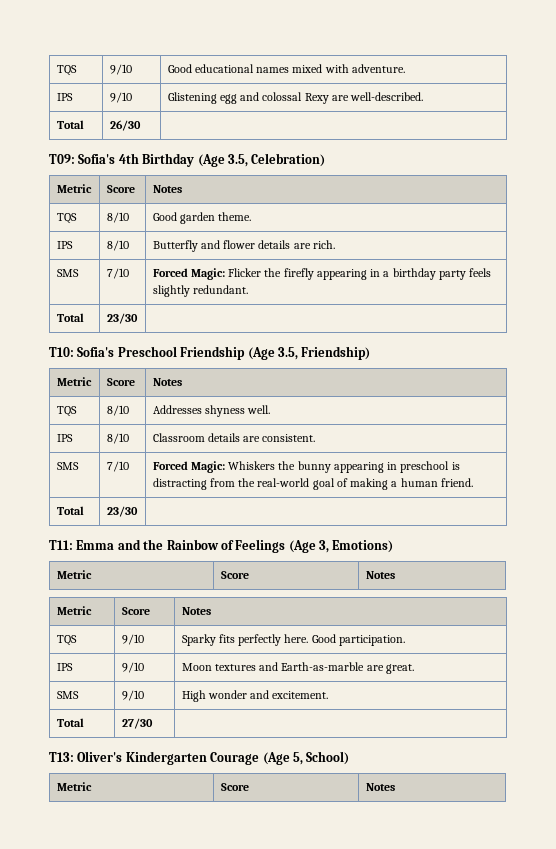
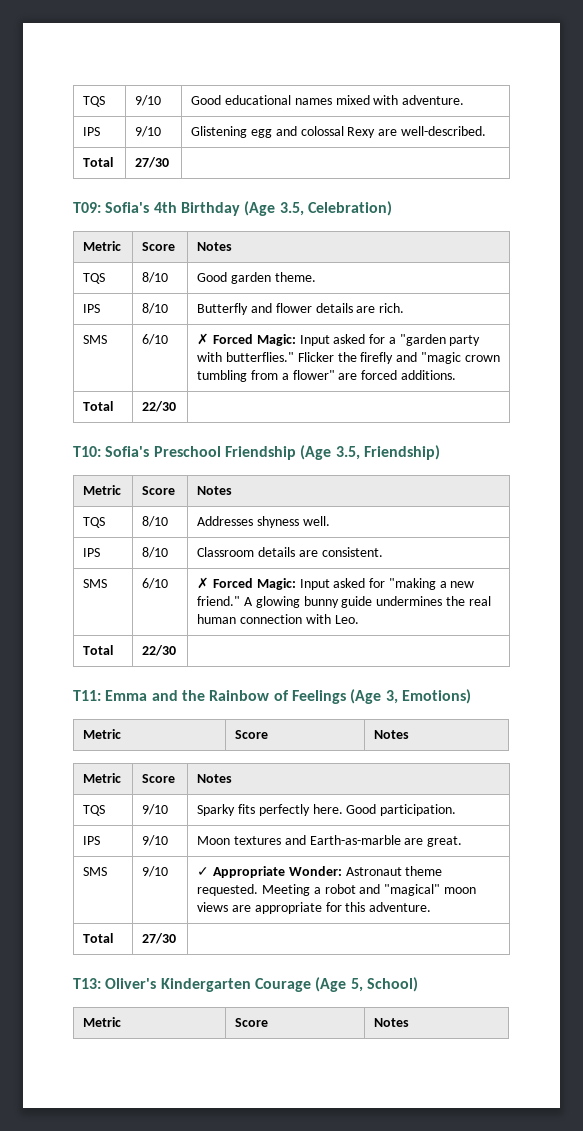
  IPS | 9/10 | Glistening egg and colossal Rexy are well-described.
- Total | 26/30 |
+ Total | 27/30 |
- SMS | 7/10 | Forced Magic: Flicker the firefly appearing in a birthday party feels slightly redundant.
- Total | 23/30 |
+ SMS | 6/10 | ✗ Forced Magic: Input asked for a "garden party with butterflies." Flicker the firefly and "magic crown tumbling from a flower" are forced additions.
+ Total | 22/30 |
- SMS | 7/10 | Forced Magic: Whiskers the bunny appearing in preschool is distracting from the real-world goal of making a human friend.
- Total | 23/30 |
+ SMS | 6/10 | ✗ Forced Magic: Input asked for "making a new friend." A glowing bunny guide undermines the real human connection with Leo.
+ Total | 22/30 |
- SMS | 9/10 | High wonder and excitement.
+ SMS | 9/10 | ✓ Appropriate Wonder: Astronaut theme requested. Meeting a robot and "magical" moon views are appropriate for this adventure.

